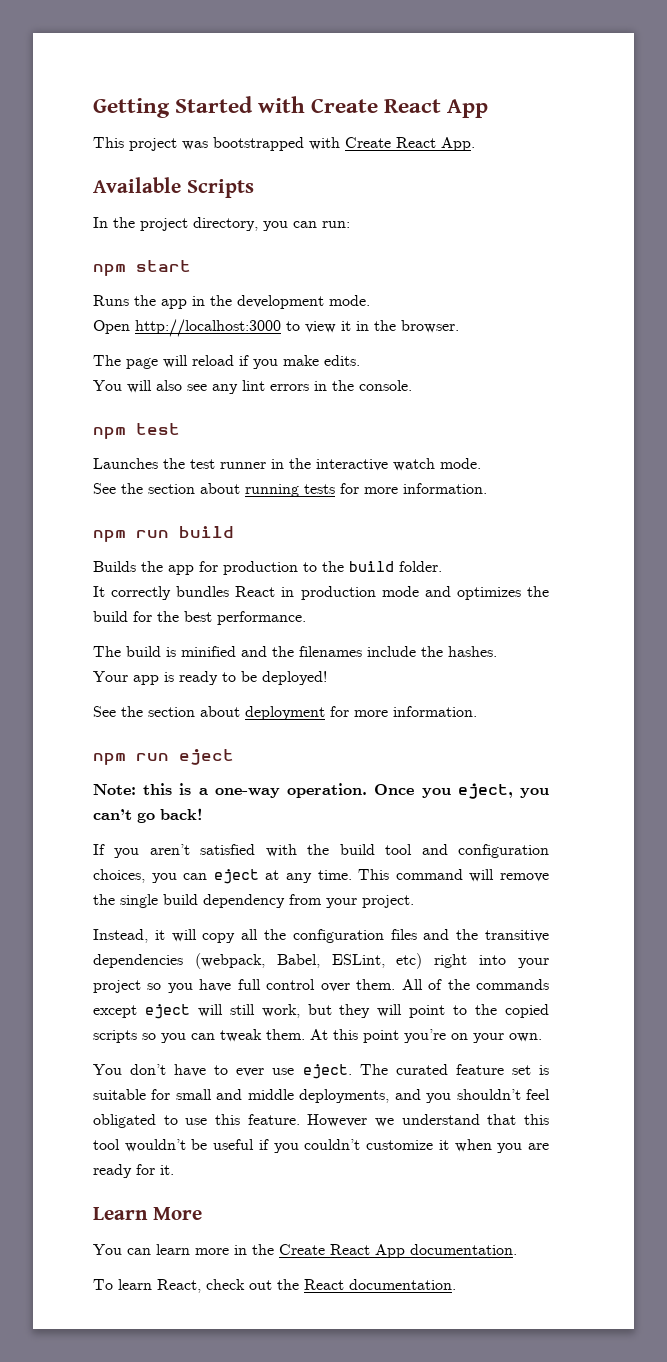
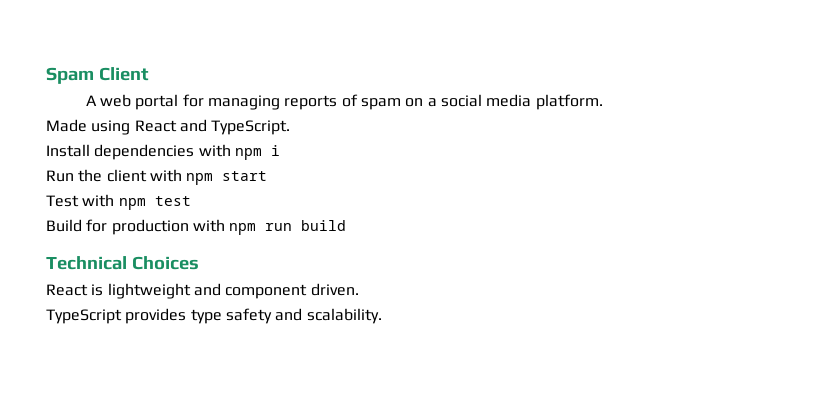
- Getting Started with Create React App
- This project was bootstrapped with Create React App.
- Available Scripts
- In the project directory, you can run:
- npm start
- Runs the app in the development mode.
- Open http://localhost:3000 to view it in the browser.
- The page will reload if you make edits.
- You will also see any lint errors in the console.
- npm test
- Launches the test runner in the interactive watch mode.
- See the section about running tests for more information.
- npm run build
- Builds the app for production to the build folder.
- It correctly bundles React in production mode and optimizes the build for the best performance.
- The build is minified and the filenames include the hashes.
- Your app is ready to be deployed!
- See the section about deployment for more information.
- npm run eject
- Note: this is a one-way operation. Once you eject, you can’t go back!
- If you aren’t satisfied with the build tool and configuration choices, you can eject at any time. This command will remove the single build dependency from your project.
- Instead, it will copy all the configuration files and the transitive dependencies (webpack, Babel, ESLint, etc) right into your project so you have full control over them. All of the commands except eject will still work, but they will point to the copied scripts so you can tweak them. At this point you’re on your own.
- You don’t have to ever use eject. The curated feature set is suitable for small and middle deployments, and you shouldn’t feel obligated to use this feature. However we understand that this tool wouldn’t be useful if you couldn’t customize it when you are ready for it.
- Learn More
- You can learn more in the Create React App documentation.
- To learn React, check out the React documentation.
+ Spam Client
+ A web portal for managing reports of spam on a social media platform.
+ Made using React and TypeScript.
+ Install dependencies with npm i
+ Run the client with npm start
+ Test with npm test
+ Build for production with npm run build
+ Technical Choices
+ React is lightweight and component driven.
+ TypeScript provides type safety and scalability.

